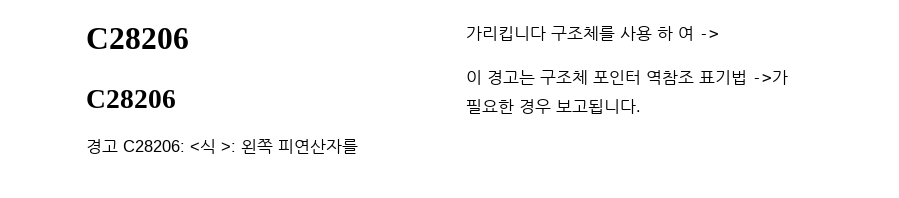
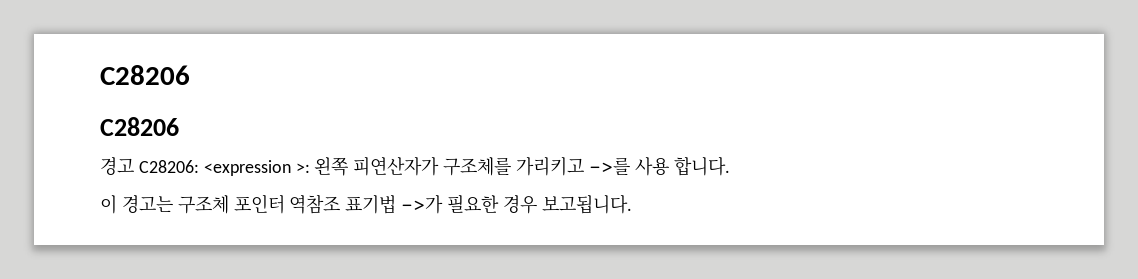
- 경고 C28206: <식 >: 왼쪽 피연산자를 가리킵니다 구조체를 사용 하 여 ->
+ 경고 C28206: <expression >: 왼쪽 피연산자가 구조체를 가리키고 ->를 사용 합니다.

